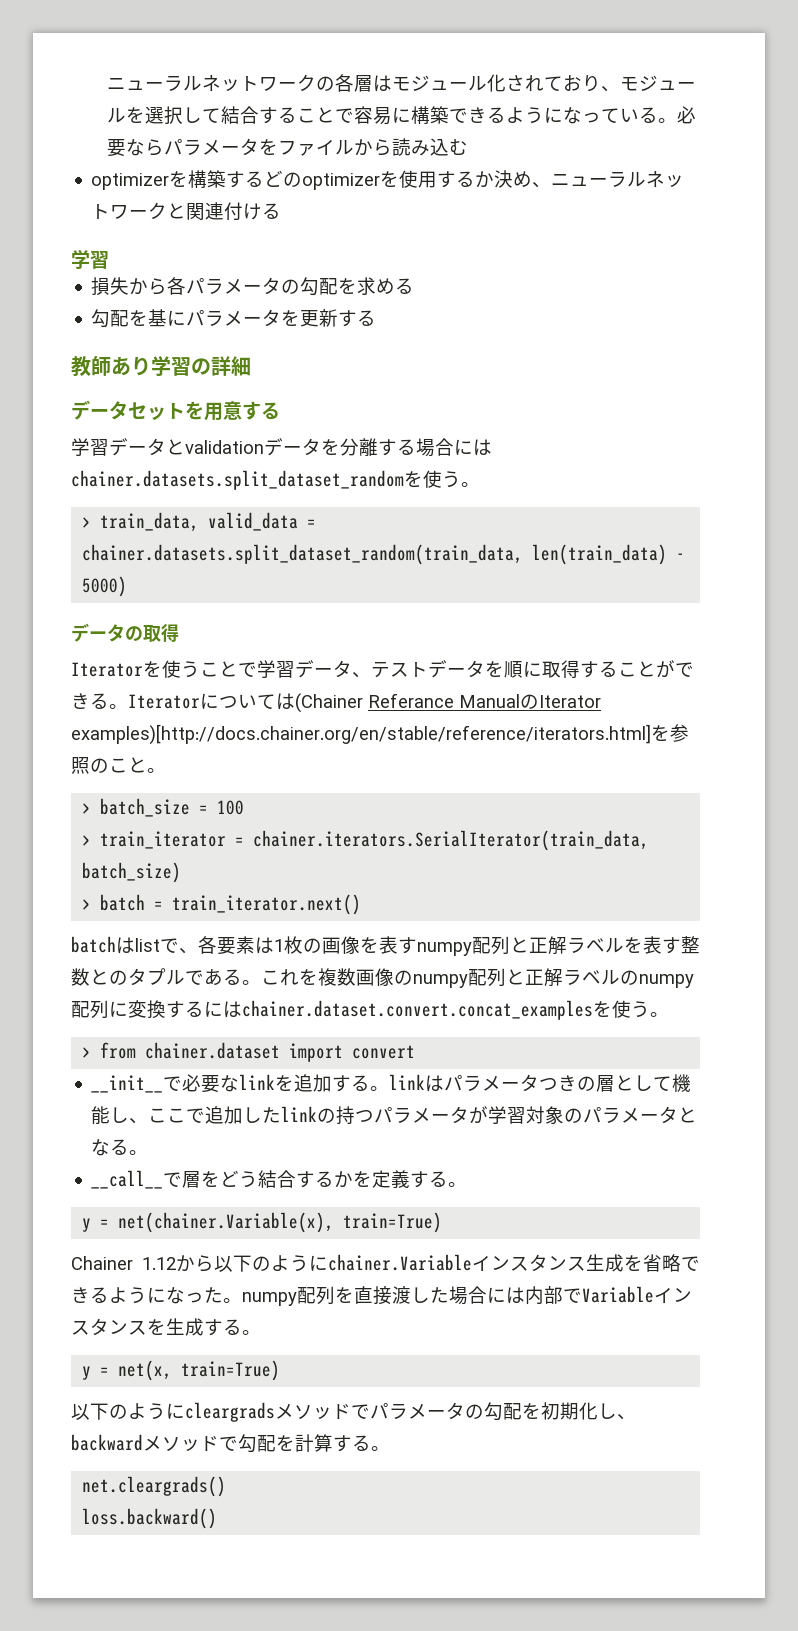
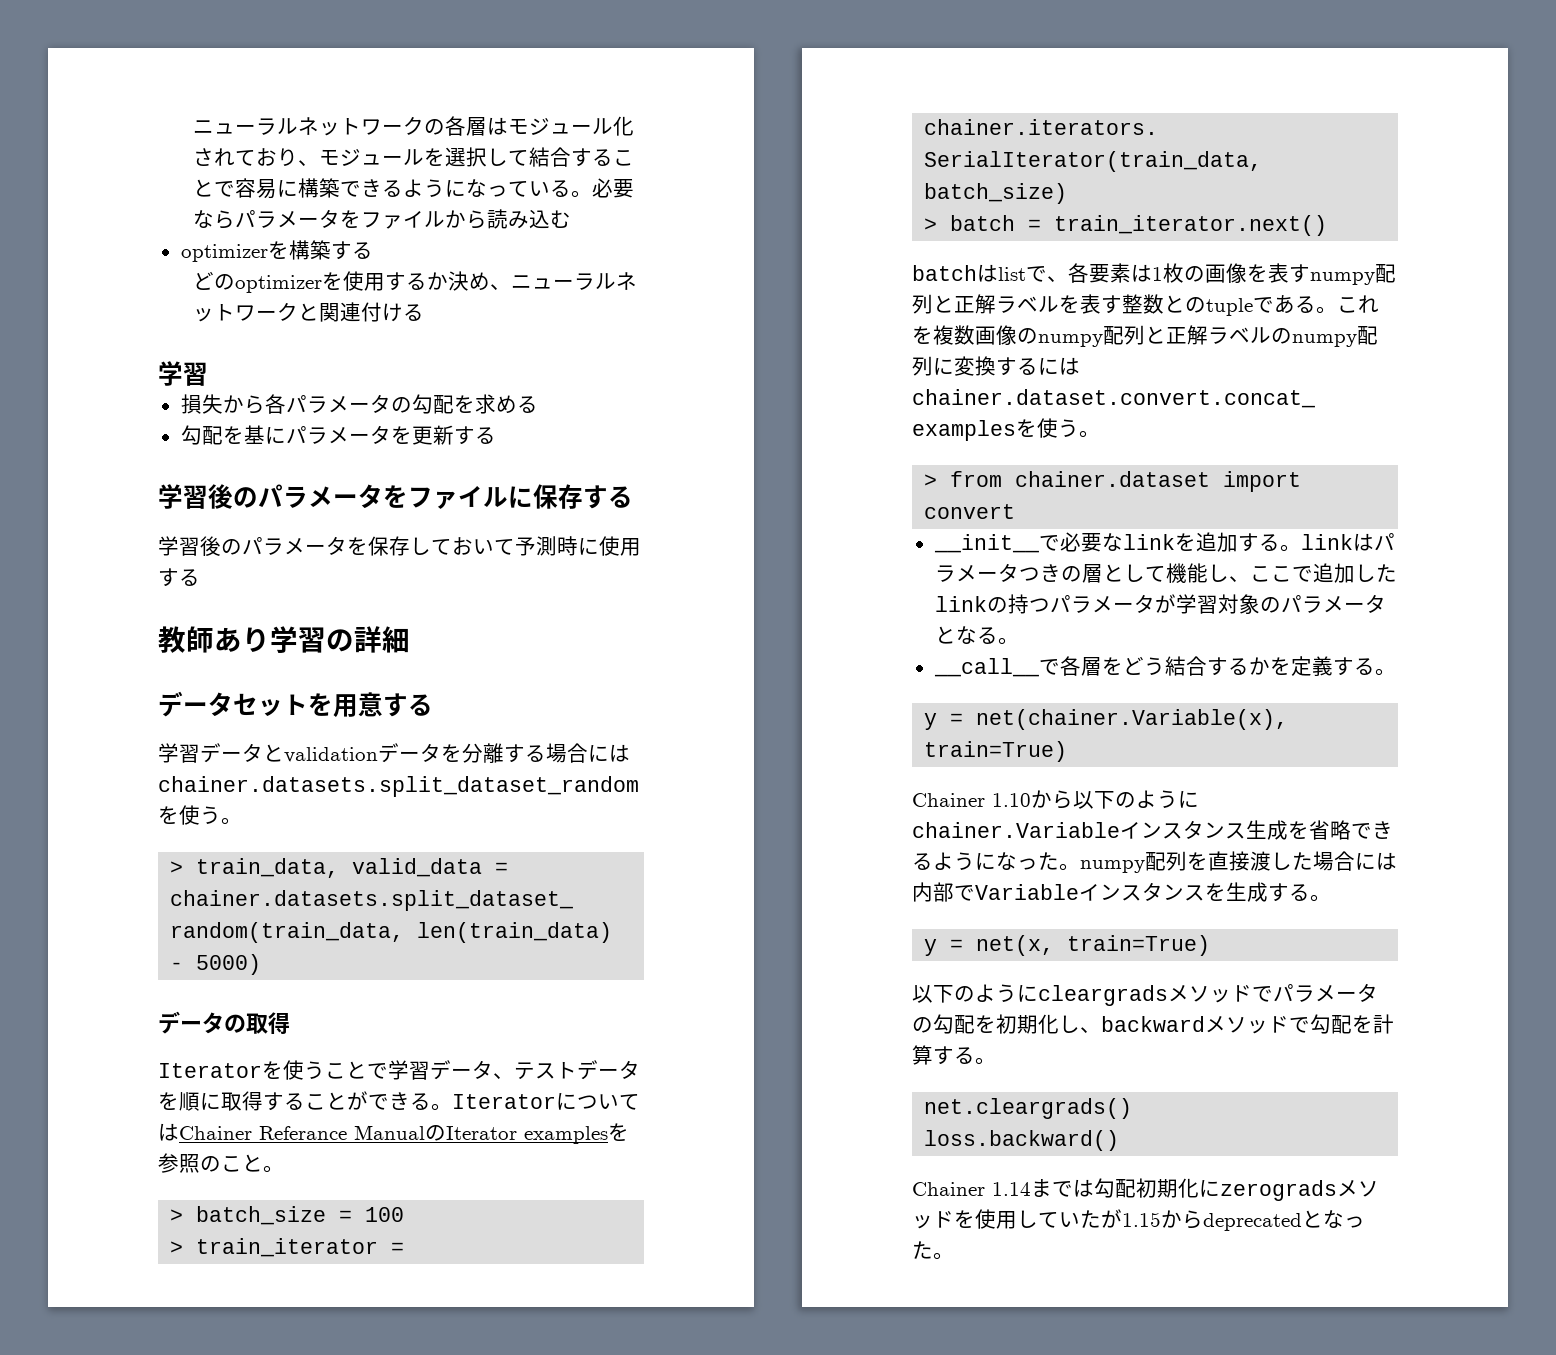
- optimizerを構築するどのoptimizerを使用するか決め、ニューラルネットワークと関連付ける
+ optimizerを構築する
+ どのoptimizerを使用するか決め、ニューラルネットワークと関連付ける
+ 学習後のパラメータをファイルに保存する
+ 学習後のパラメータを保存しておいて予測時に使用する
- Iteratorについては(Chainer Referance ManualのIterator examples)[http://docs.chainer.org/en/stable/reference/iterators.html]を参照のこと。
+ IteratorについてはChainer Referance ManualのIterator examplesを参照のこと。
- batchはlistで、各要素は1枚の画像を表すnumpy配列と正解ラベルを表す整数とのタプルである。
+ batchはlistで、各要素は1枚の画像を表すnumpy配列と正解ラベルを表す整数とのtupleである。
- __call__で層をどう結合するかを定義する。
+ __call__で各層をどう結合するかを定義する。
- Chainer 1.12から以下のようにchainer.Variableインスタンス生成を省略できるようになった。numpy配列を直接渡した場合には内部でVariableインスタンスを生成する。
+ Chainer 1.10から以下のようにchainer.Variableインスタンス生成を省略できるようになった。numpy配列を直接渡した場合には内部でVariableインスタンスを生成する。
+ Chainer 1.14までは勾配初期化にzerogradsメソッドを使用していたが1.15からdeprecatedとなった。

